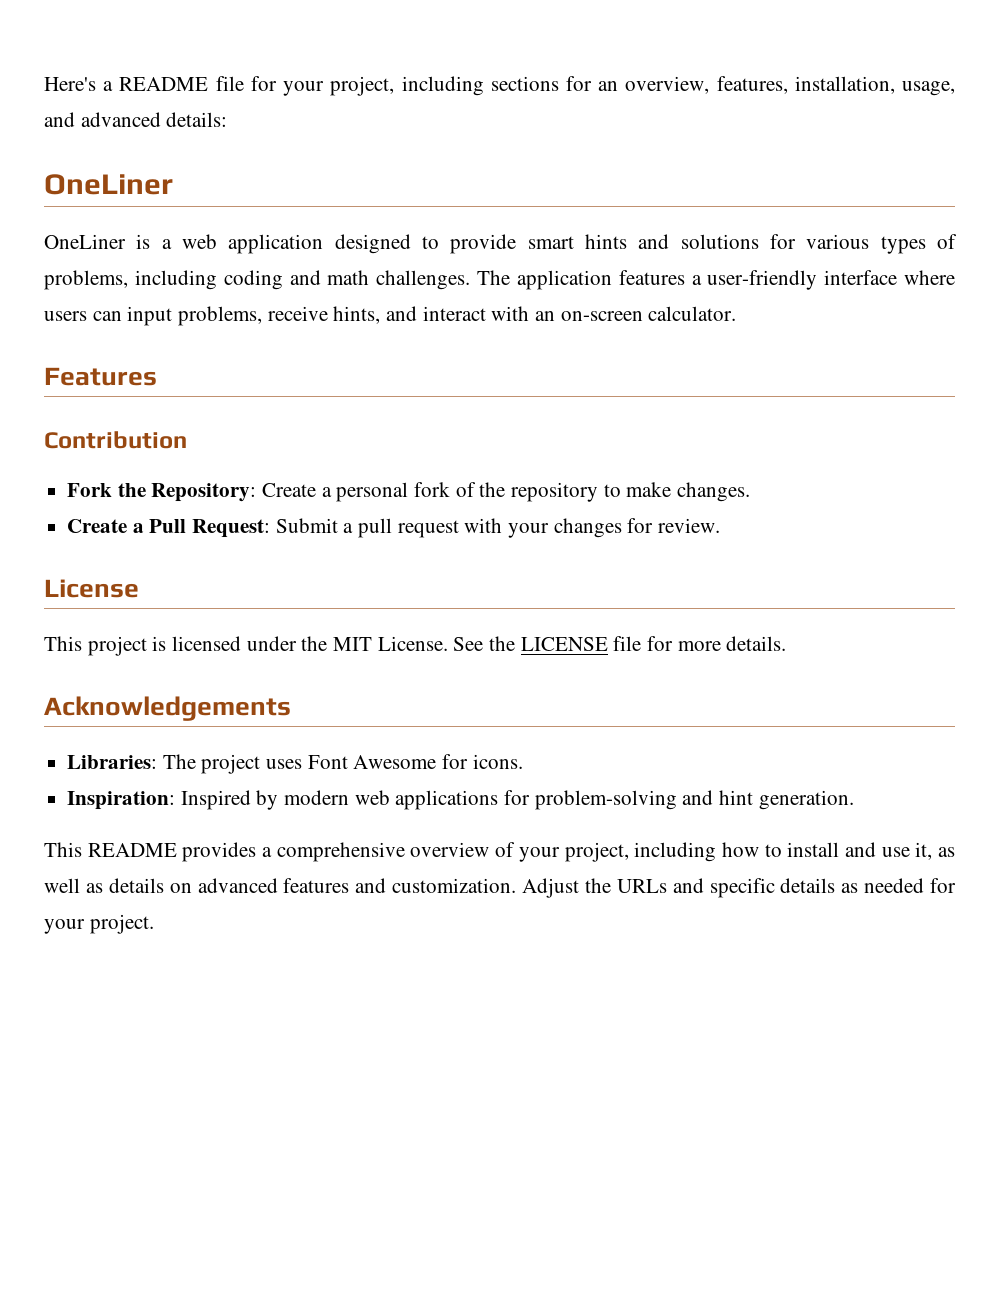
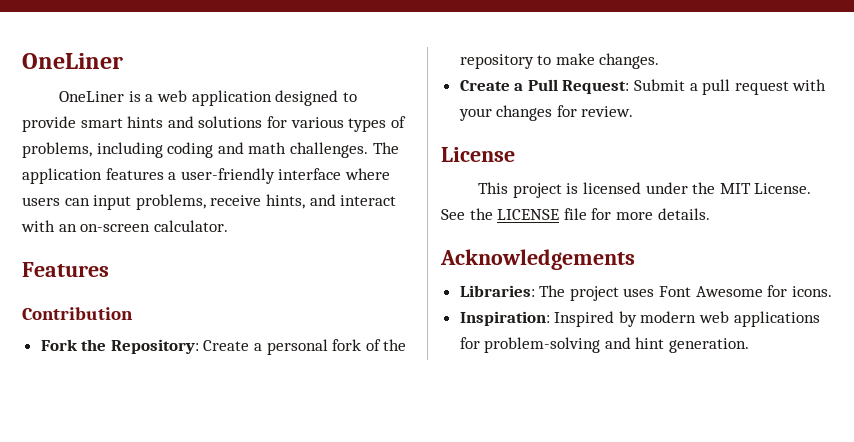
- Here's a README file for your project, including sections for an overview, features, installation, usage, and advanced details:
- This README provides a comprehensive overview of your project, including how to install and use it, as well as details on advanced features and customization. Adjust the URLs and specific details as needed for your project.

